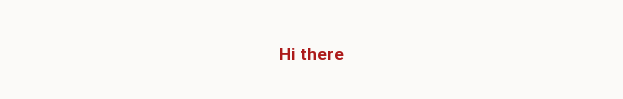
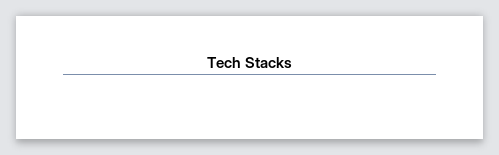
- Hi there
+ Tech Stacks

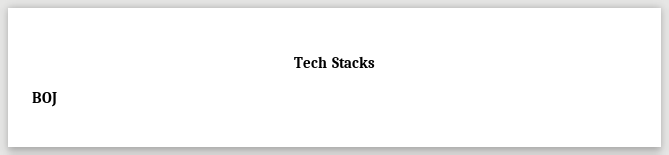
+ BOJ

